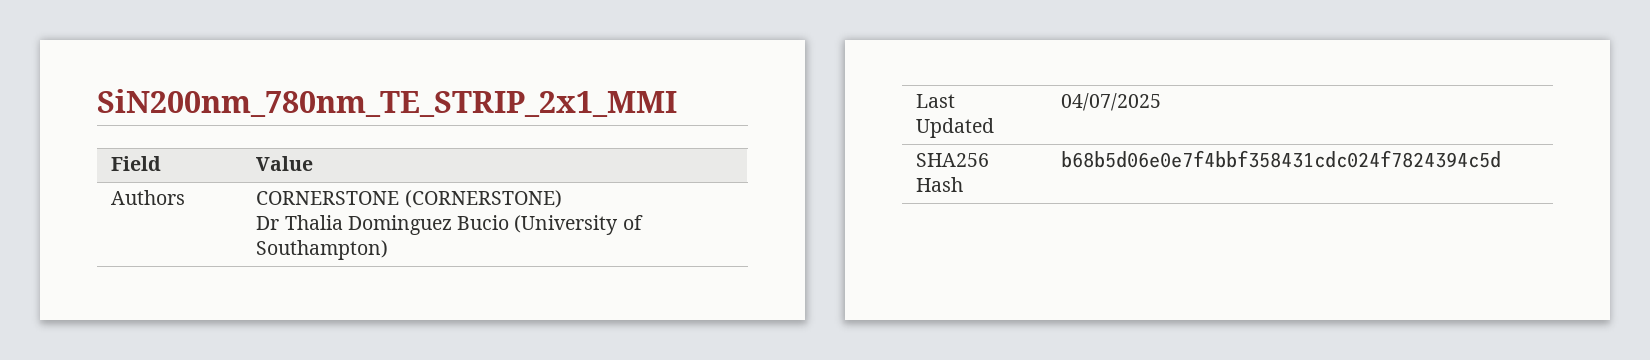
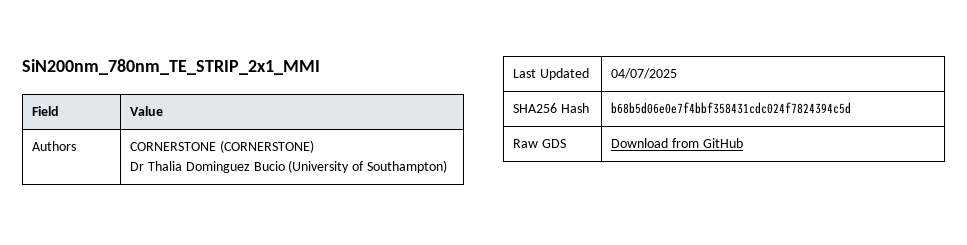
+ Raw GDS | Download from GitHub

